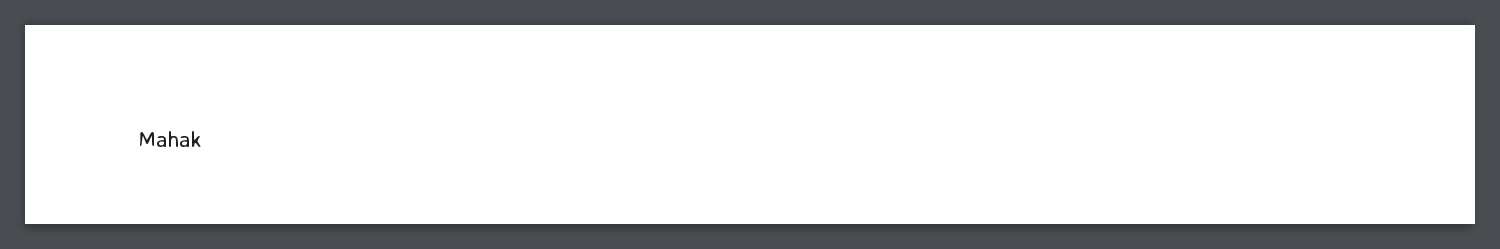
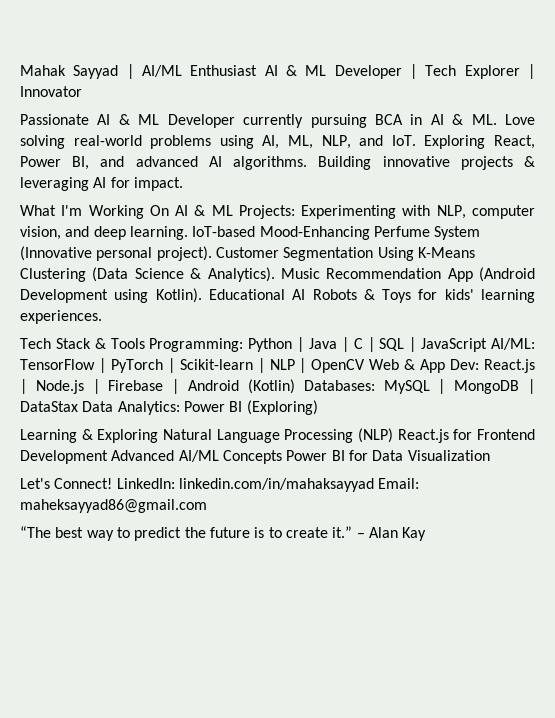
- Mahak
+ Mahak Sayyad | AI/ML Enthusiast AI & ML Developer | Tech Explorer | Innovator
+ Passionate AI & ML Developer currently pursuing BCA in AI & ML. Love solving real-world problems using AI, ML, NLP, and IoT. Exploring React, Power BI, and advanced AI algorithms. Building innovative projects & leveraging AI for impact.
+ What I'm Working On AI & ML Projects: Experimenting with NLP, computer vision, and deep learning. IoT-based Mood-Enhancing Perfume System (Innovative personal project). Customer Segmentation Using K-Means Clustering (Data Science & Analytics). Music Recommendation App (Android Development using Kotlin). Educational AI Robots & Toys for kids' learning experiences.
+ Tech Stack & Tools Programming: Python | Java | C | SQL | JavaScript AI/ML: TensorFlow | PyTorch | Scikit-learn | NLP | OpenCV Web & App Dev: React.js | Node.js | Firebase | Android (Kotlin) Databases: MySQL | MongoDB | DataStax Data Analytics: Power BI (Exploring)
+ Learning & Exploring Natural Language Processing (NLP) React.js for Frontend Development Advanced AI/ML Concepts Power BI for Data Visualization
+ Let's Connect! LinkedIn: linkedin.com/in/mahaksayyad Email: maheksayyad86@gmail.com
+ “The best way to predict the future is to create it.” – Alan Kay

